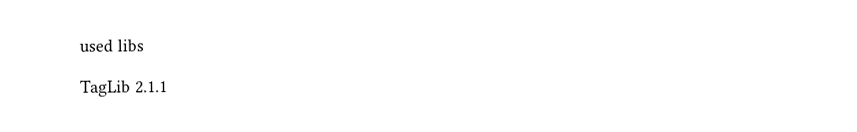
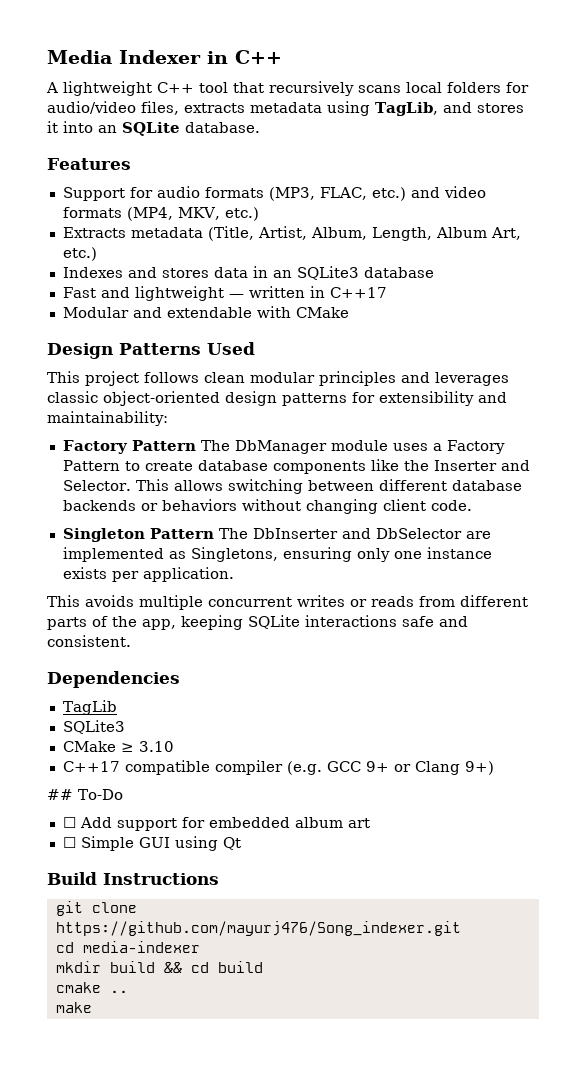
- used libs
- TagLib 2.1.1
+ Media Indexer in C++
+ A lightweight C++ tool that recursively scans local folders for audio/video files, extracts metadata using TagLib, and stores it into an SQLite database.
+ Features
+ Support for audio formats (MP3, FLAC, etc.) and video formats (MP4, MKV, etc.)
+ Extracts metadata (Title, Artist, Album, Length, Album Art, etc.)
+ Indexes and stores data in an SQLite3 database
+ Fast and lightweight — written in C++17
+ Modular and extendable with CMake
+ Design Patterns Used
+ This project follows clean modular principles and leverages classic object-oriented design patterns for extensibility and maintainability:
+ Factory Pattern The DbManager module uses a Factory Pattern to create database components like the Inserter and Selector. This allows switching between different database backends or behaviors without changing client code.
+ Singleton Pattern The DbInserter and DbSelector are implemented as Singletons, ensuring only one instance exists per application.
+ This avoids multiple concurrent writes or reads from different parts of the app, keeping SQLite interactions safe and consistent.
+ Dependencies
+ TagLib
+ SQLite3
+ CMake ≥ 3.10
+ C++17 compatible compiler (e.g. GCC 9+ or Clang 9+)
+ ## To-Do
+ ☐ Add support for embedded album art
+ ☐ Simple GUI using Qt
+ Build Instructions
+ git clone https://github.com/mayurj476/Song_indexer.git
+ cd media-indexer
+ mkdir build && cd build
+ cmake ..
+ make

